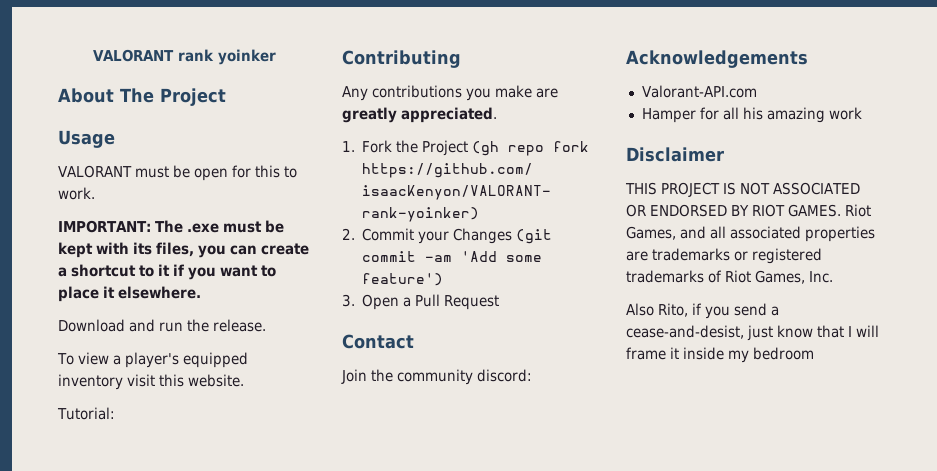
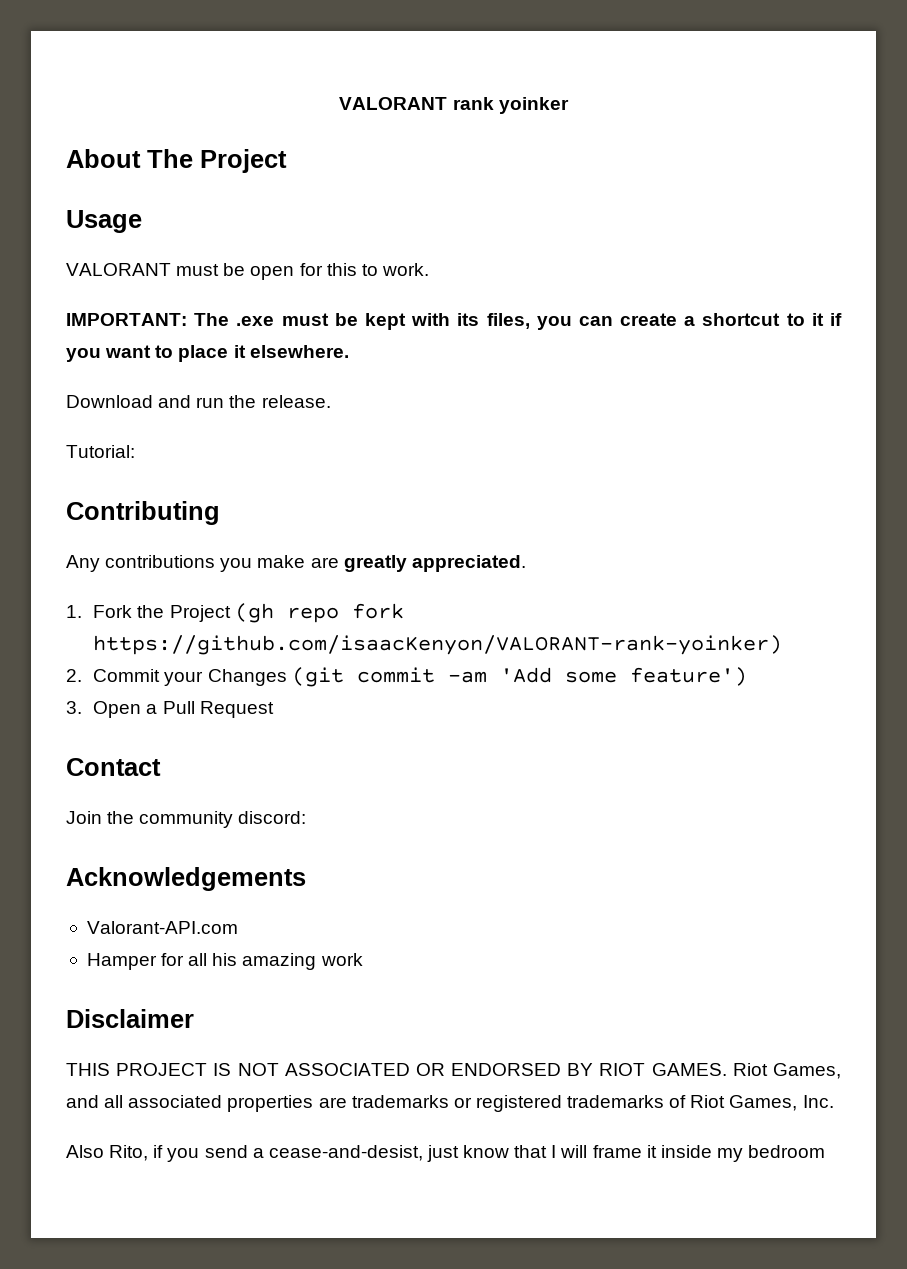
- To view a player's equipped inventory visit this website.

